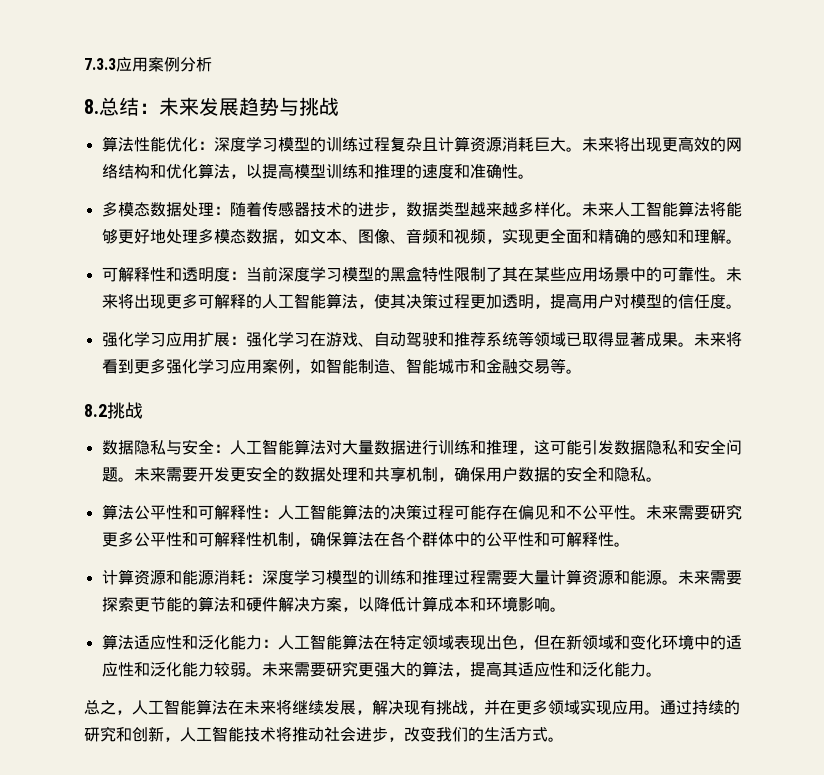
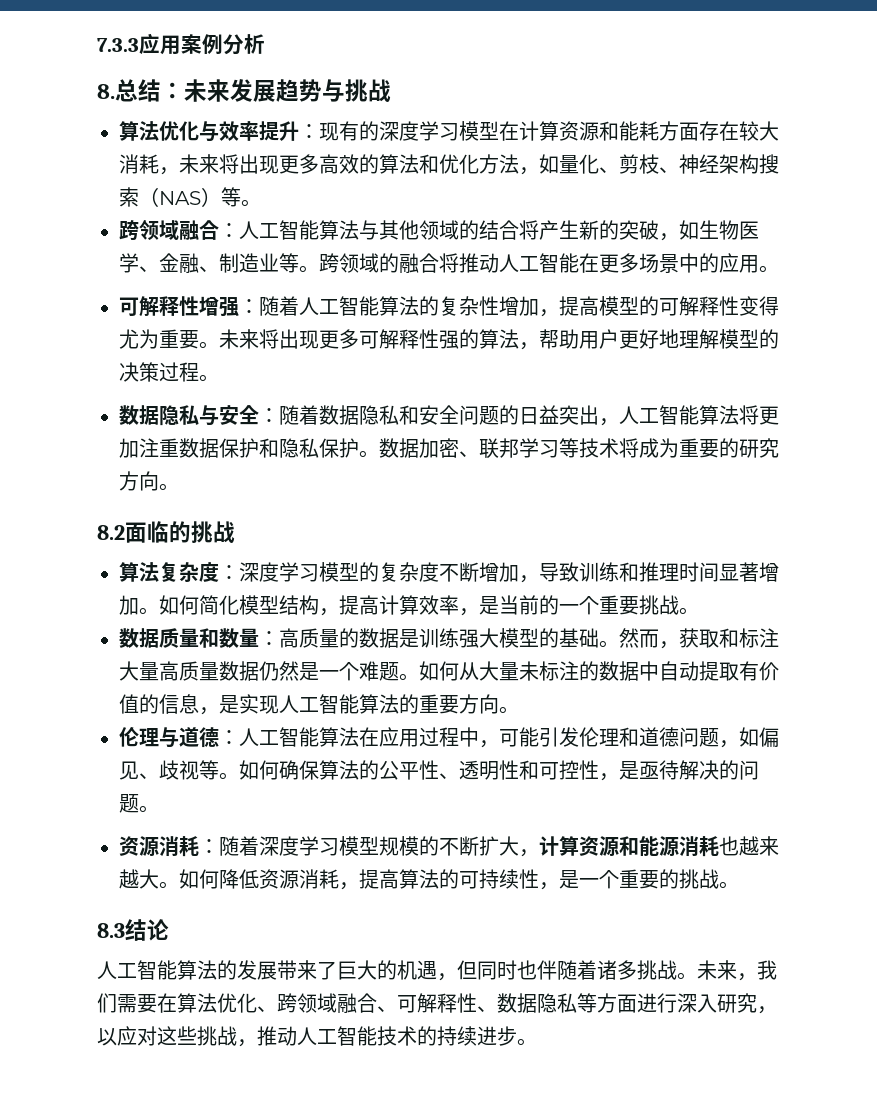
- 算法性能优化：深度学习模型的训练过程复杂且计算资源消耗巨大。未来将出现更高效的网络结构和优化算法，以提高模型训练和推理的速度和准确性。
- 多模态数据处理：随着传感器技术的进步，数据类型越来越多样化。未来人工智能算法将能够更好地处理多模态数据，如文本、图像、音频和视频，实现更全面和精确的感知和理解。
- 可解释性和透明度：当前深度学习模型的黑盒特性限制了其在某些应用场景中的可靠性。
+ 算法优化与效率提升：现有的深度学习模型在计算资源和能耗方面存在较大消耗，未来将出现更多高效的算法和优化方法，如量化、剪枝、神经架构搜索（NAS）等。
+ 跨领域融合：人工智能算法与其他领域的结合将产生新的突破，如生物医学、金融、制造业等。跨领域的融合将推动人工智能在更多场景中的应用。
+ 可解释性增强：随着人工智能算法的复杂性增加，提高模型的可解释性变得尤为重要。
- 未来将出现更多可解释的人工智能算法，使其决策过程更加透明，提高用户对模型的信任度。
- 强化学习应用扩展：强化学习在游戏、自动驾驶和推荐系统等领域已取得显著成果。未来将看到更多强化学习应用案例，如智能制造、智能城市和金融交易等。
- 8.2挑战
- 数据隐私与安全：人工智能算法对大量数据进行训练和推理，这可能引发数据隐私和安全问题。未来需要开发更安全的数据处理和共享机制，确保用户数据的安全和隐私。
- 算法公平性和可解释性：人工智能算法的决策过程可能存在偏见和不公平性。未来需要研究更多公平性和可解释性机制，确保算法在各个群体中的公平性和可解释性。
- 计算资源和能源消耗：深度学习模型的训练和推理过程需要大量计算资源和能源。未来需要探索更节能的算法和硬件解决方案，以降低计算成本和环境影响。
- 算法适应性和泛化能力：人工智能算法在特定领域表现出色，但在新领域和变化环境中的适应性和泛化能力较弱。未来需要研究更强大的算法，提高其适应性和泛化能力。
- 总之，人工智能算法在未来将继续发展，解决现有挑战，并在更多领域实现应用。通过持续的研究和创新，人工智能技术将推动社会进步，改变我们的生活方式。
+ 未来将出现更多可解释性强的算法，帮助用户更好地理解模型的决策过程。
+ 数据隐私与安全：随着数据隐私和安全问题的日益突出，人工智能算法将更加注重数据保护和隐私保护。数据加密、联邦学习等技术将成为重要的研究方向。
+ 8.2面临的挑战
+ 算法复杂度：深度学习模型的复杂度不断增加，导致训练和推理时间显著增加。如何简化模型结构，提高计算效率，是当前的一个重要挑战。
+ 数据质量和数量：高质量的数据是训练强大模型的基础。然而，获取和标注大量高质量数据仍然是一个难题。如何从大量未标注的数据中自动提取有价值的信息，是实现人工智能算法的重要方向。
+ 伦理与道德：人工智能算法在应用过程中，可能引发伦理和道德问题，如偏见、歧视等。如何确保算法的公平性、透明性和可控性，是亟待解决的问题。
+ 资源消耗：随着深度学习模型规模的不断扩大，计算资源和能源消耗也越来越大。如何降低资源消耗，提高算法的可持续性，是一个重要的挑战。
+ 8.3结论
+ 人工智能算法的发展带来了巨大的机遇，但同时也伴随着诸多挑战。未来，我们需要在算法优化、跨领域融合、可解释性、数据隐私等方面进行深入研究，以应对这些挑战，推动人工智能技术的持续进步。

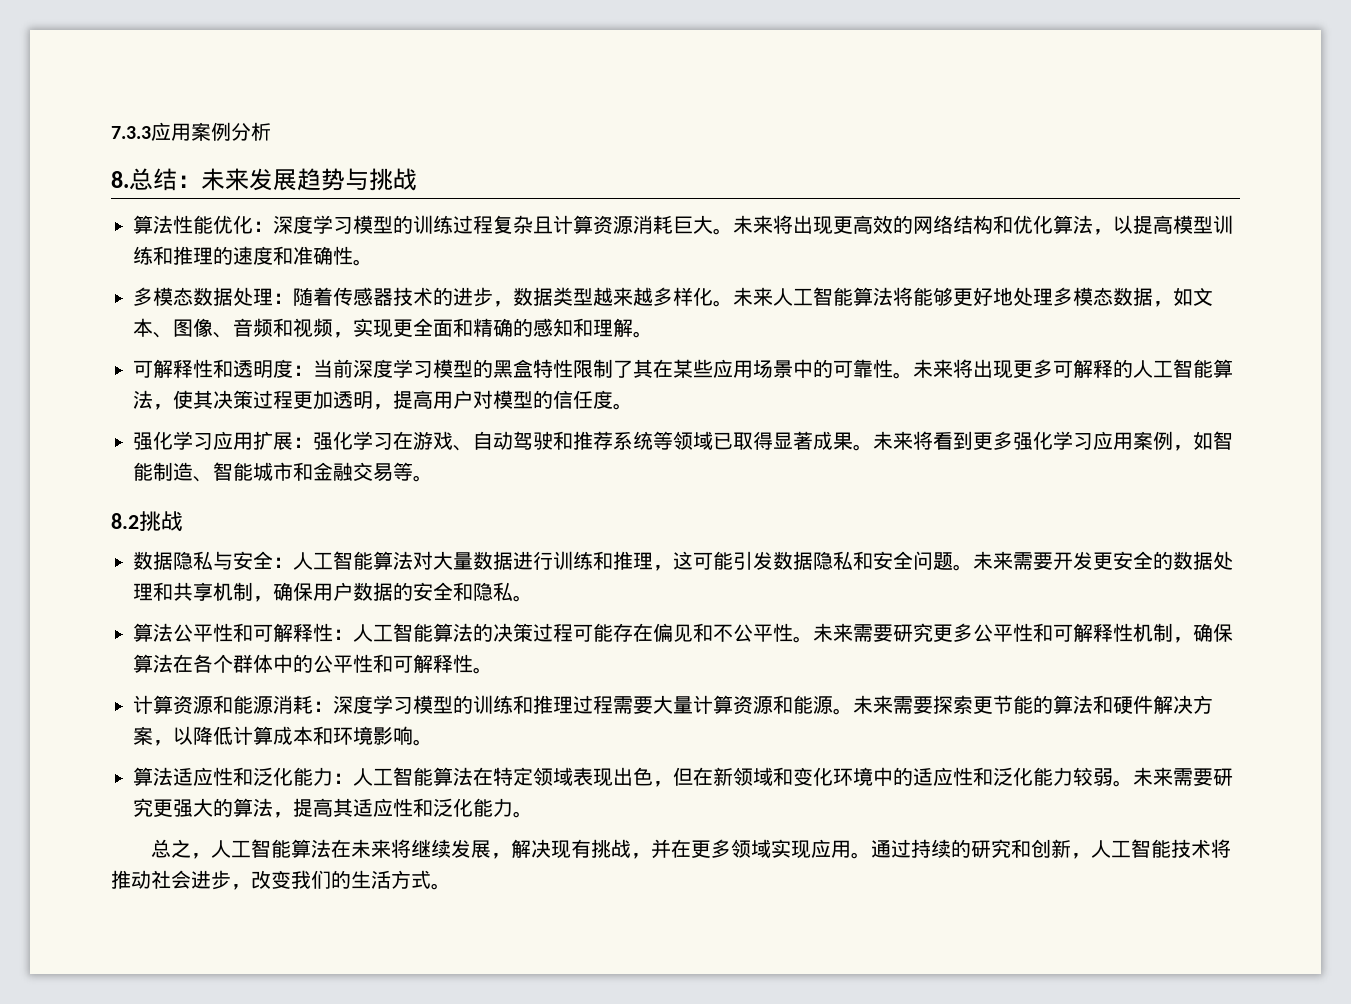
- 算法优化与效率提升：现有的深度学习模型在计算资源和能耗方面存在较大消耗，未来将出现更多高效的算法和优化方法，如量化、剪枝、神经架构搜索（NAS）等。
- 跨领域融合：人工智能算法与其他领域的结合将产生新的突破，如生物医学、金融、制造业等。跨领域的融合将推动人工智能在更多场景中的应用。
- 可解释性增强：随着人工智能算法的复杂性增加，提高模型的可解释性变得尤为重要。
+ 算法性能优化：深度学习模型的训练过程复杂且计算资源消耗巨大。未来将出现更高效的网络结构和优化算法，以提高模型训练和推理的速度和准确性。
+ 多模态数据处理：随着传感器技术的进步，数据类型越来越多样化。未来人工智能算法将能够更好地处理多模态数据，如文本、图像、音频和视频，实现更全面和精确的感知和理解。
+ 可解释性和透明度：当前深度学习模型的黑盒特性限制了其在某些应用场景中的可靠性。
- 未来将出现更多可解释性强的算法，帮助用户更好地理解模型的决策过程。
- 数据隐私与安全：随着数据隐私和安全问题的日益突出，人工智能算法将更加注重数据保护和隐私保护。数据加密、联邦学习等技术将成为重要的研究方向。
- 8.2面临的挑战
- 算法复杂度：深度学习模型的复杂度不断增加，导致训练和推理时间显著增加。如何简化模型结构，提高计算效率，是当前的一个重要挑战。
- 数据质量和数量：高质量的数据是训练强大模型的基础。然而，获取和标注大量高质量数据仍然是一个难题。如何从大量未标注的数据中自动提取有价值的信息，是实现人工智能算法的重要方向。
- 伦理与道德：人工智能算法在应用过程中，可能引发伦理和道德问题，如偏见、歧视等。如何确保算法的公平性、透明性和可控性，是亟待解决的问题。
- 资源消耗：随着深度学习模型规模的不断扩大，计算资源和能源消耗也越来越大。如何降低资源消耗，提高算法的可持续性，是一个重要的挑战。
- 8.3结论
- 人工智能算法的发展带来了巨大的机遇，但同时也伴随着诸多挑战。未来，我们需要在算法优化、跨领域融合、可解释性、数据隐私等方面进行深入研究，以应对这些挑战，推动人工智能技术的持续进步。
+ 未来将出现更多可解释的人工智能算法，使其决策过程更加透明，提高用户对模型的信任度。
+ 强化学习应用扩展：强化学习在游戏、自动驾驶和推荐系统等领域已取得显著成果。未来将看到更多强化学习应用案例，如智能制造、智能城市和金融交易等。
+ 8.2挑战
+ 数据隐私与安全：人工智能算法对大量数据进行训练和推理，这可能引发数据隐私和安全问题。未来需要开发更安全的数据处理和共享机制，确保用户数据的安全和隐私。
+ 算法公平性和可解释性：人工智能算法的决策过程可能存在偏见和不公平性。未来需要研究更多公平性和可解释性机制，确保算法在各个群体中的公平性和可解释性。
+ 计算资源和能源消耗：深度学习模型的训练和推理过程需要大量计算资源和能源。未来需要探索更节能的算法和硬件解决方案，以降低计算成本和环境影响。
+ 算法适应性和泛化能力：人工智能算法在特定领域表现出色，但在新领域和变化环境中的适应性和泛化能力较弱。未来需要研究更强大的算法，提高其适应性和泛化能力。
+ 总之，人工智能算法在未来将继续发展，解决现有挑战，并在更多领域实现应用。通过持续的研究和创新，人工智能技术将推动社会进步，改变我们的生活方式。

